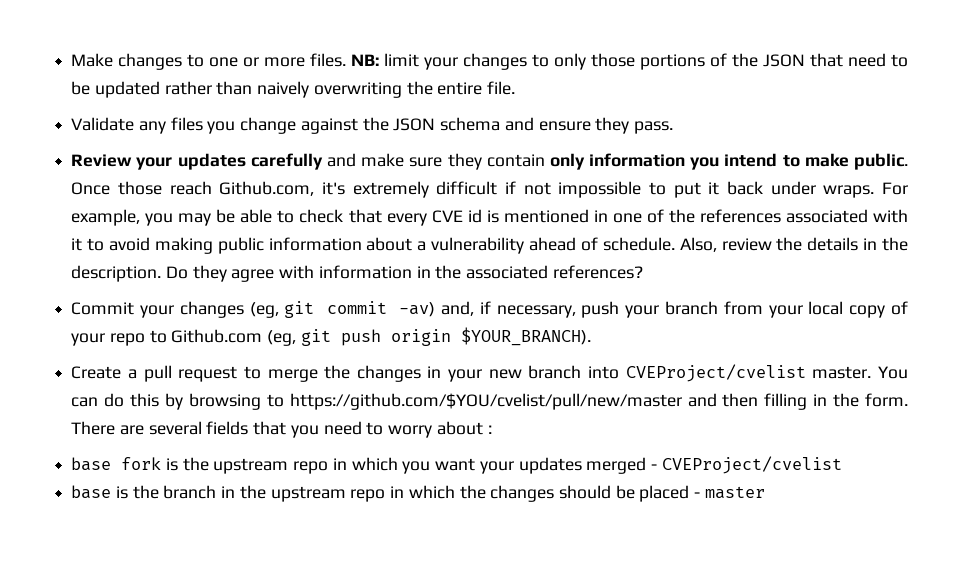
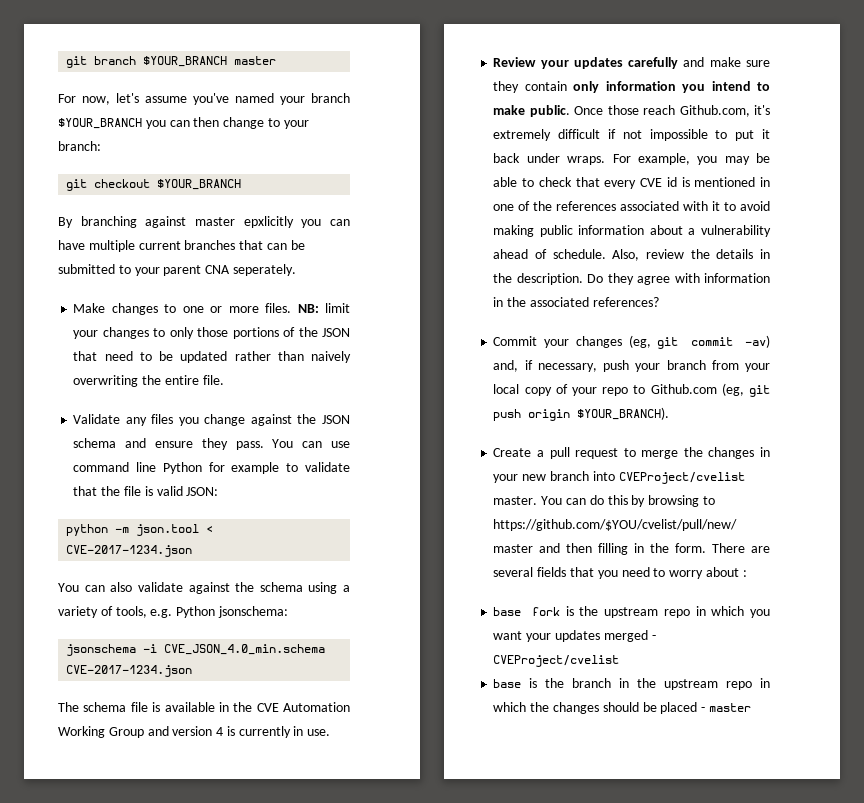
+ git branch $YOUR_BRANCH master
+ For now, let's assume you've named your branch $YOUR_BRANCH you can then change to your branch:
+ git checkout $YOUR_BRANCH
+ By branching against master epxlicitly you can have multiple current branches that can be submitted to your parent CNA seperately.
+ You can use command line Python for example to validate that the file is valid JSON:
+ python -m json.tool < CVE-2017-1234.json
+ You can also validate against the schema using a variety of tools, e.g. Python jsonschema:
+ jsonschema -i CVE_JSON_4.0_min.schema CVE-2017-1234.json
+ The schema file is available in the CVE Automation Working Group and version 4 is currently in use.

